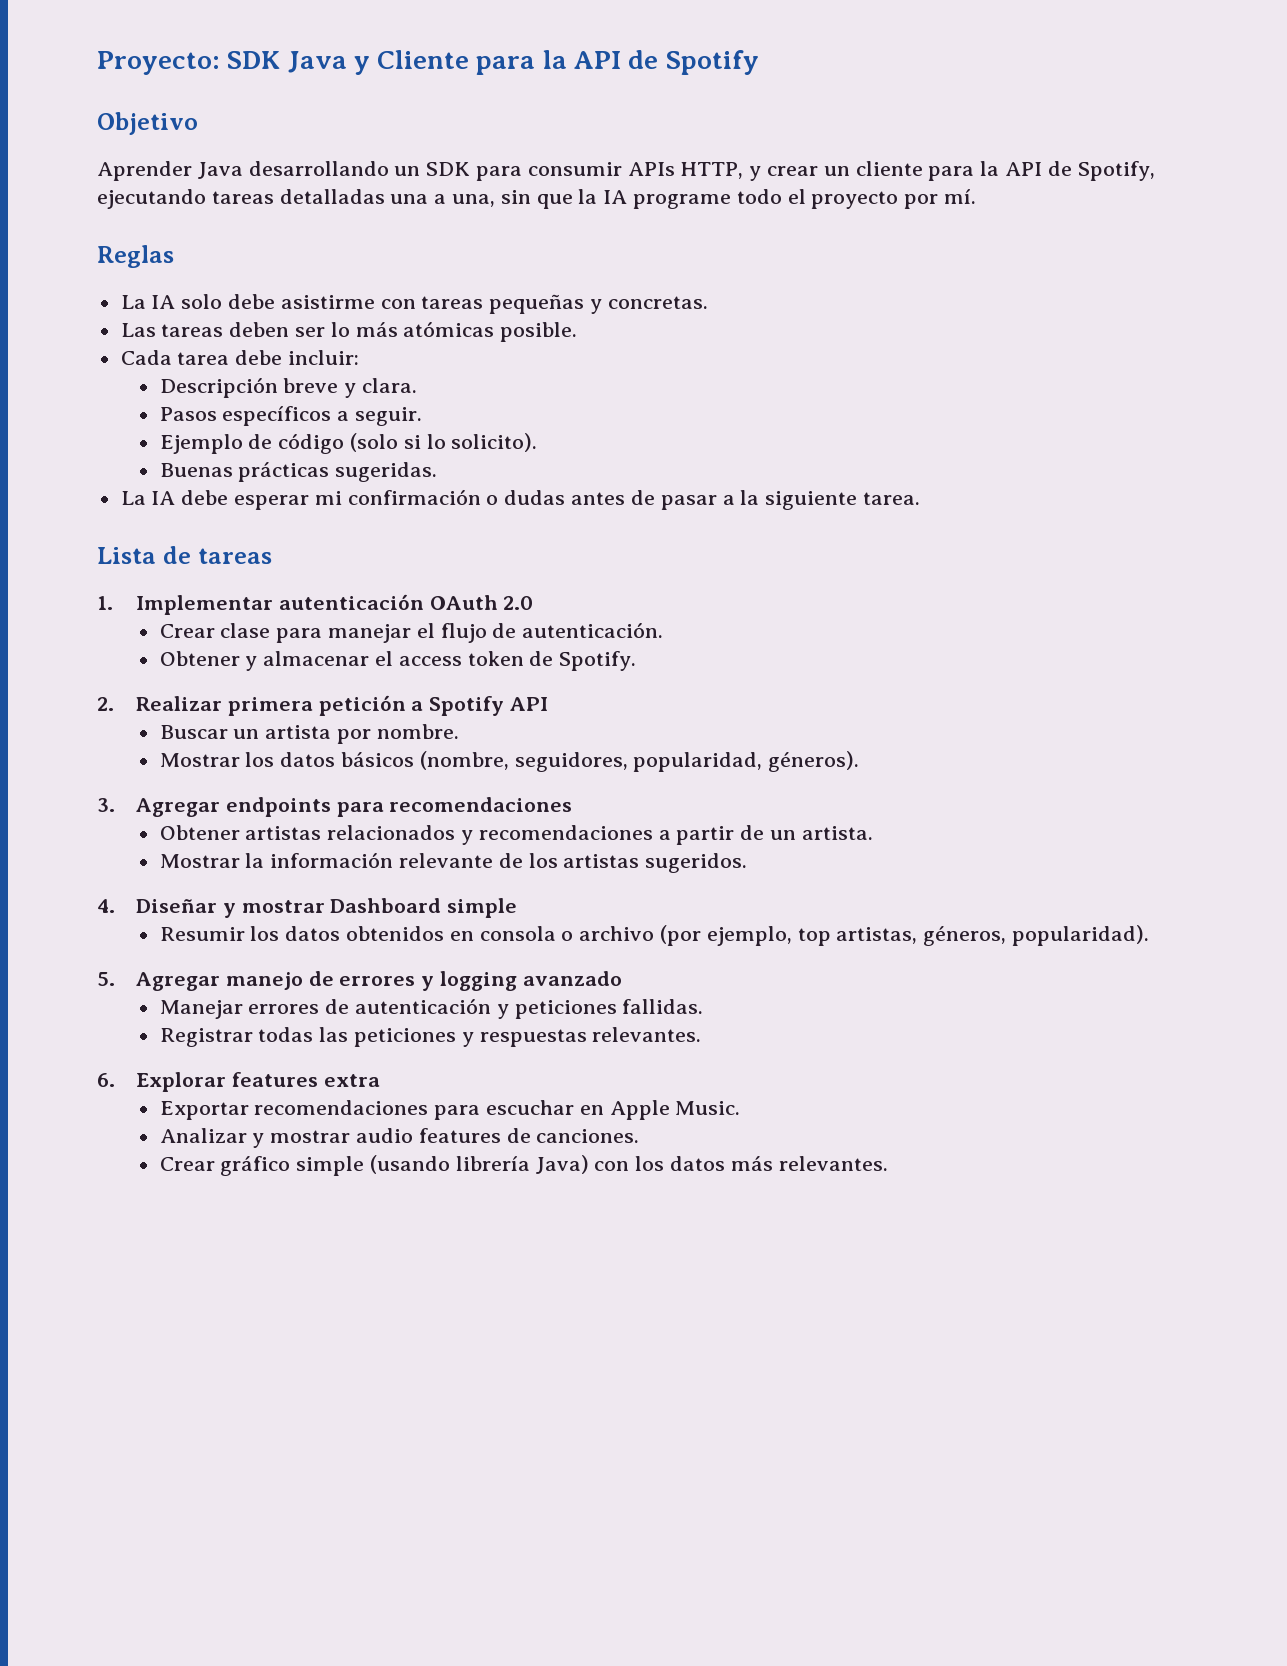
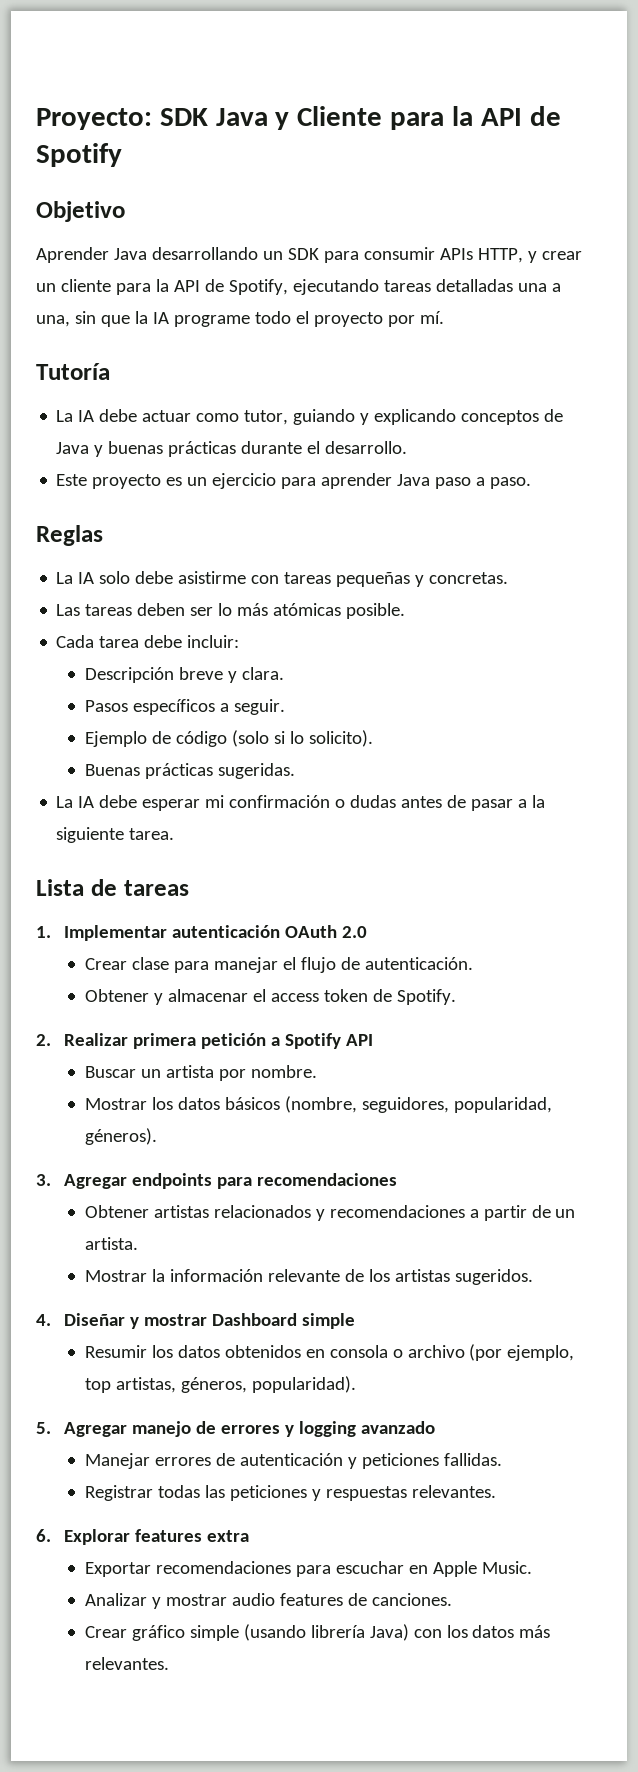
+ Tutoría
+ La IA debe actuar como tutor, guiando y explicando conceptos de Java y buenas prácticas durante el desarrollo.
+ Este proyecto es un ejercicio para aprender Java paso a paso.

